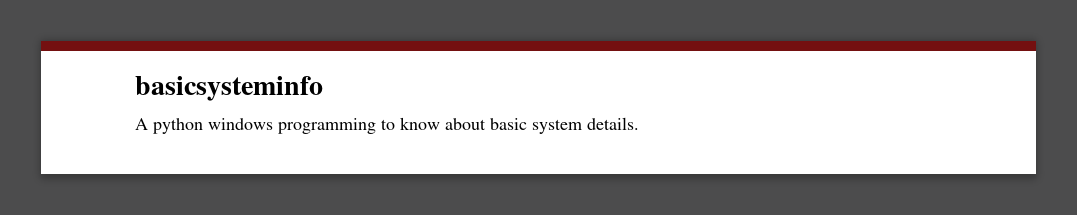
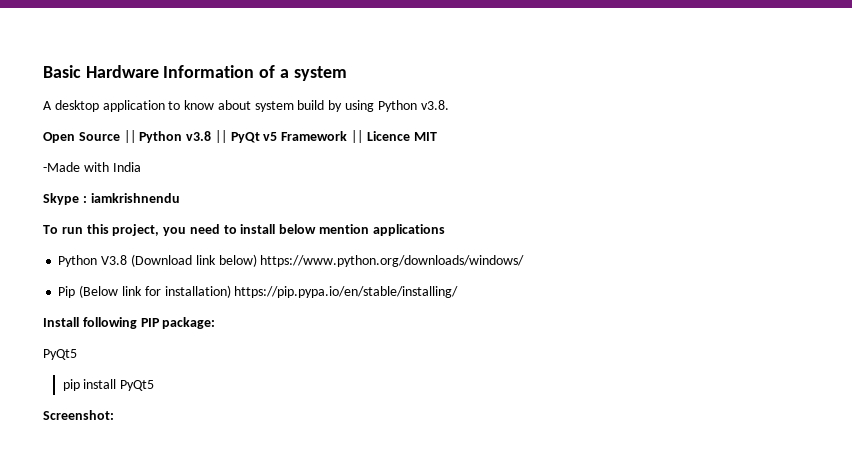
- basicsysteminfo
- A python windows programming to know about basic system details.
+ Basic Hardware Information of a system
+ A desktop application to know about system build by using Python v3.8.
+ Open Source || Python v3.8 || PyQt v5 Framework || Licence MIT
+ -Made with India
+ Skype : iamkrishnendu
+ To run this project, you need to install below mention applications
+ Python V3.8 (Download link below) https://www.python.org/downloads/windows/
+ Pip (Below link for installation) https://pip.pypa.io/en/stable/installing/
+ Install following PIP package:
+ PyQt5
+ pip install PyQt5
+ Screenshot:

